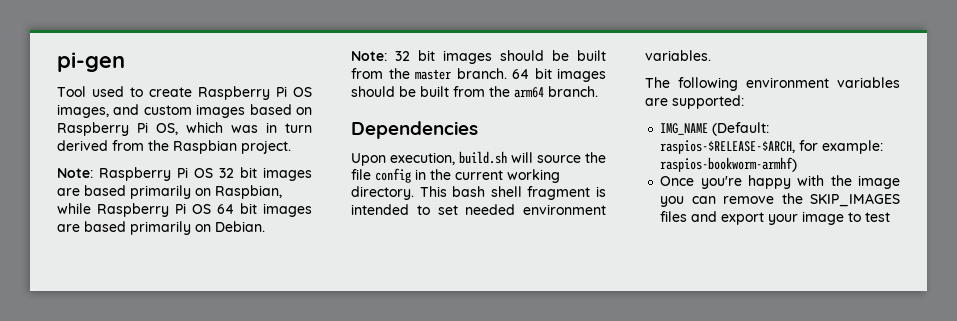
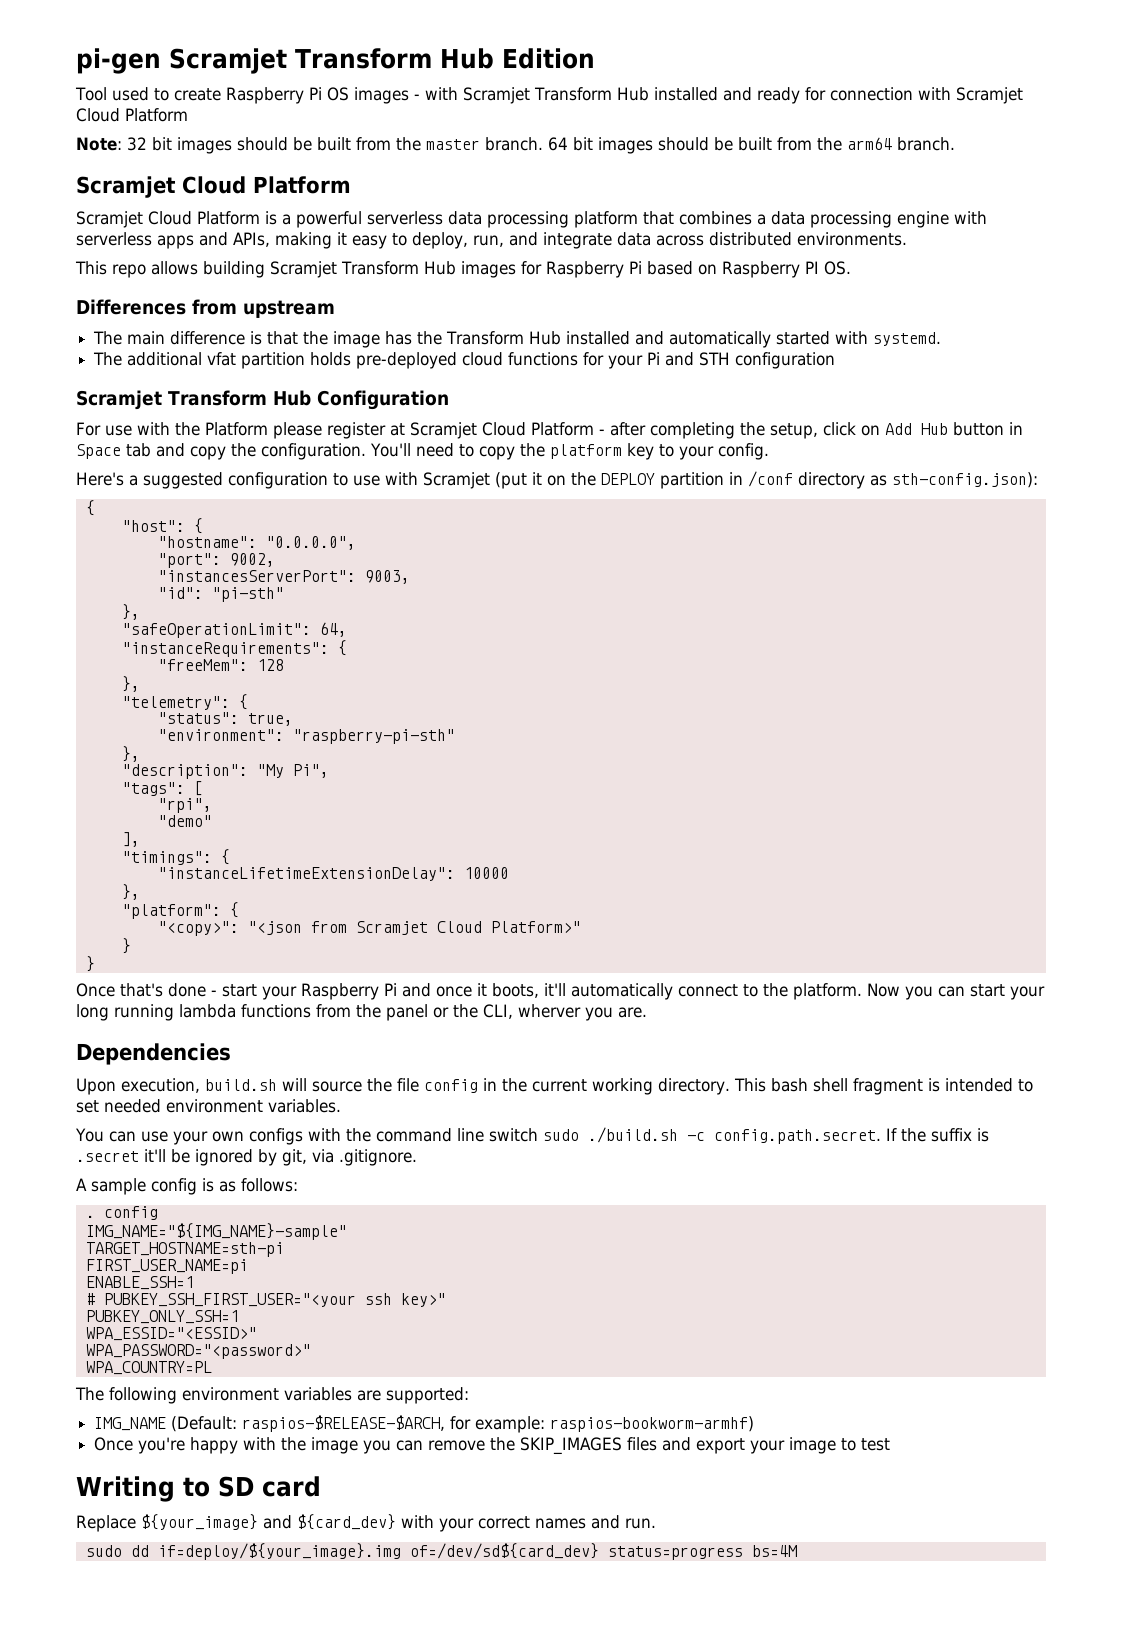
- pi-gen
+ pi-gen Scramjet Transform Hub Edition
- Tool used to create Raspberry Pi OS images, and custom images based on Raspberry Pi OS, which was in turn derived from the Raspbian project.
- Note: Raspberry Pi OS 32 bit images are based primarily on Raspbian, while Raspberry Pi OS 64 bit images are based primarily on Debian.
+ Tool used to create Raspberry Pi OS images - with Scramjet Transform Hub installed and ready for connection with Scramjet Cloud Platform
  64 bit images should be built from the arm64 branch.
+ Scramjet Cloud Platform
+ Scramjet Cloud Platform is a powerful serverless data processing platform that combines a data processing engine with serverless apps and APIs, making it easy to deploy, run, and integrate data across distributed environments.
+ This repo allows building Scramjet Transform Hub images for Raspberry Pi based on Raspberry PI OS.
+ Differences from upstream
+ The main difference is that the image has the Transform Hub installed and automatically started with systemd.
+ The additional vfat partition holds pre-deployed cloud functions for your Pi and STH configuration
+ Scramjet Transform Hub Configuration
+ For use with the Platform please register at Scramjet Cloud Platform - after completing the setup, click on Add Hub button in Space tab and copy the configuration. You'll need to copy the platform key to your config.
+ Here's a suggested configuration to use with Scramjet (put it on the DEPLOY partition in /conf directory as sth-config.json):
+ {
+ "host": {
+ "hostname": "0.0.0.0",
+ "port": 9002,
+ "instancesServerPort": 9003,
+ "id": "pi-sth"
+ },
+ "safeOperationLimit": 64,
+ "instanceRequirements": {
+ "freeMem": 128
+ },
+ "telemetry": {
+ "status": true,
+ "environment": "raspberry-pi-sth"
+ },
+ "description": "My Pi",
+ "tags": [
+ "rpi",
+ "demo"
+ ],
+ "timings": {
+ "instanceLifetimeExtensionDelay": 10000
+ },
+ "platform": {
+ "<copy>": "<json from Scramjet Cloud Platform>"
+ }
+ }
+ Once that's done - start your Raspberry Pi and once it boots, it'll automatically connect to the platform. Now you can start your long running lambda functions from the panel or the CLI, wherver you are.
+ You can use your own configs with the command line switch sudo ./build.sh -c config.path.secret. If the suffix is .secret it'll be ignored by git, via .gitignore.
+ A sample config is as follows:
+ . config
+ IMG_NAME="${IMG_NAME}-sample"
+ TARGET_HOSTNAME=sth-pi
+ FIRST_USER_NAME=pi
+ ENABLE_SSH=1
+ # PUBKEY_SSH_FIRST_USER="<your ssh key>"
+ PUBKEY_ONLY_SSH=1
+ WPA_ESSID="<ESSID>"
+ WPA_PASSWORD="<password>"
+ WPA_COUNTRY=PL
+ Writing to SD card
+ Replace ${your_image} and ${card_dev} with your correct names and run.
+ sudo dd if=deploy/${your_image}.img of=/dev/sd${card_dev} status=progress bs=4M

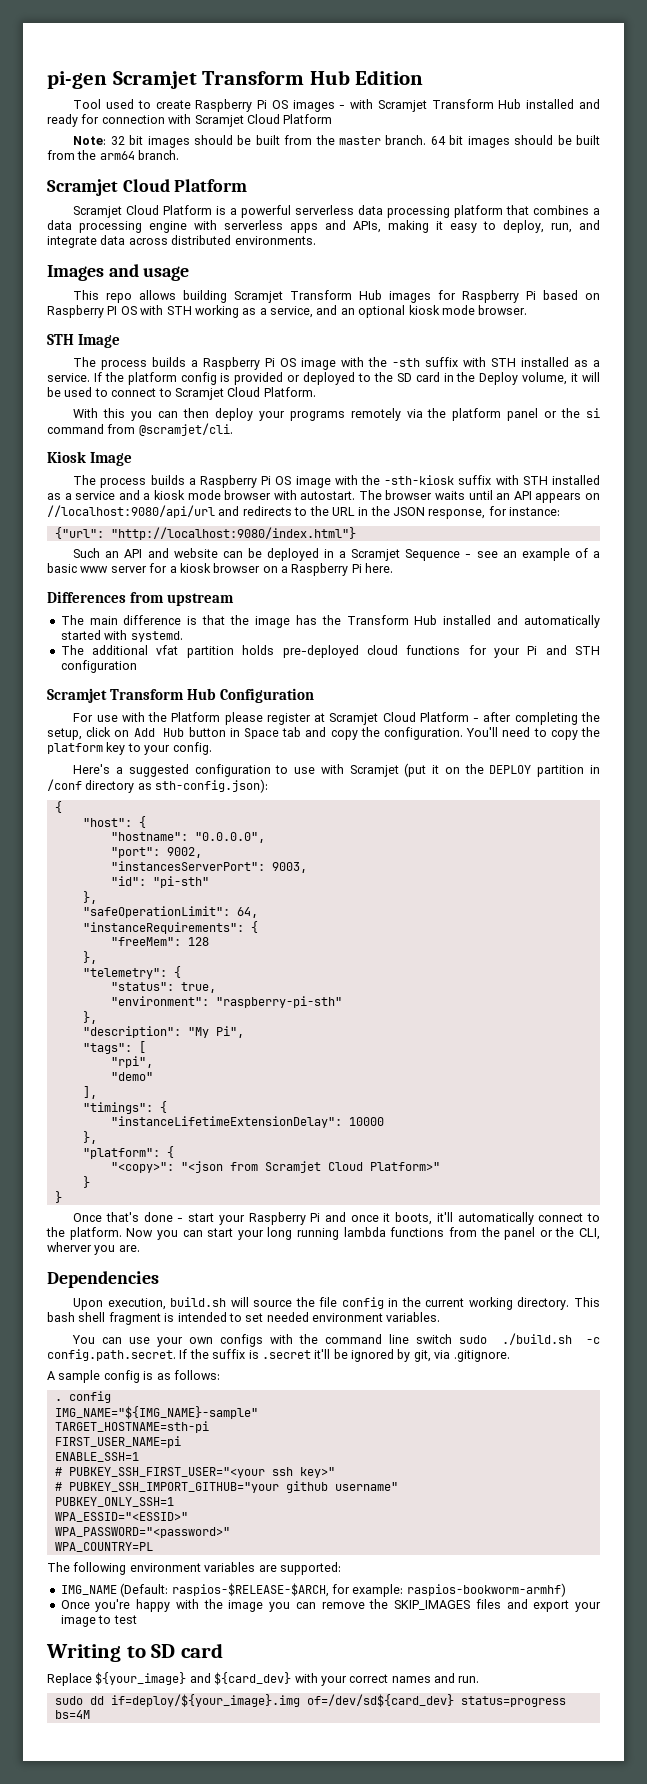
+ Images and usage
- This repo allows building Scramjet Transform Hub images for Raspberry Pi based on Raspberry PI OS.
+ This repo allows building Scramjet Transform Hub images for Raspberry Pi based on Raspberry PI OS with STH working as a service, and an optional kiosk mode browser.
+ STH Image
+ The process builds a Raspberry Pi OS image with the -sth suffix with STH installed as a service. If the platform config is provided or deployed to the SD card in the Deploy volume, it will be used to connect to Scramjet Cloud Platform.
+ With this you can then deploy your programs remotely via the platform panel or the si command from @scramjet/cli.
+ Kiosk Image
+ The process builds a Raspberry Pi OS image with the -sth-kiosk suffix with STH installed as a service and a kiosk mode browser with autostart. The browser waits until an API appears on //localhost:9080/api/url and redirects to the URL in the JSON response, for instance:
+ {"url": "http://localhost:9080/index.html"}
+ Such an API and website can be deployed in a Scramjet Sequence - see an example of a basic www server for a kiosk browser on a Raspberry Pi here.
+ # PUBKEY_SSH_IMPORT_GITHUB="your github username"

